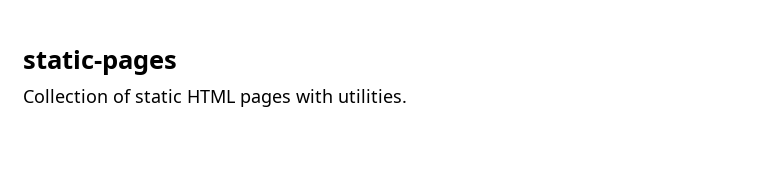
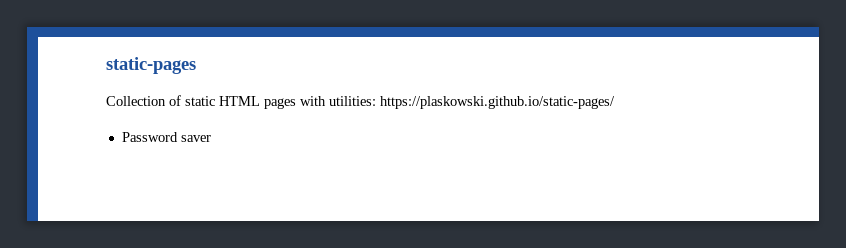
- Collection of static HTML pages with utilities.
+ Collection of static HTML pages with utilities: https://plaskowski.github.io/static-pages/
+ Password saver

